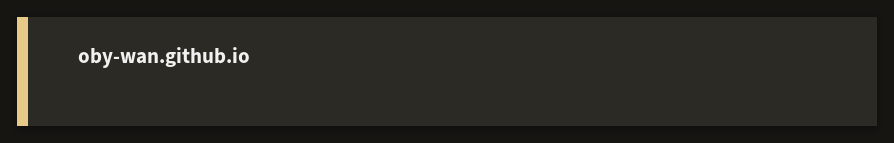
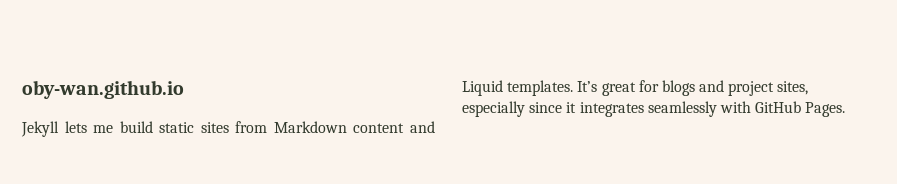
+ Jekyll lets me build static sites from Markdown content and Liquid templates. It’s great for blogs and project sites, especially since it integrates seamlessly with GitHub Pages.

